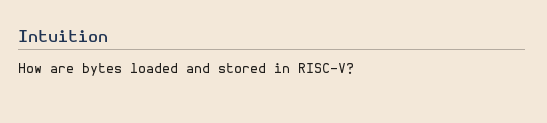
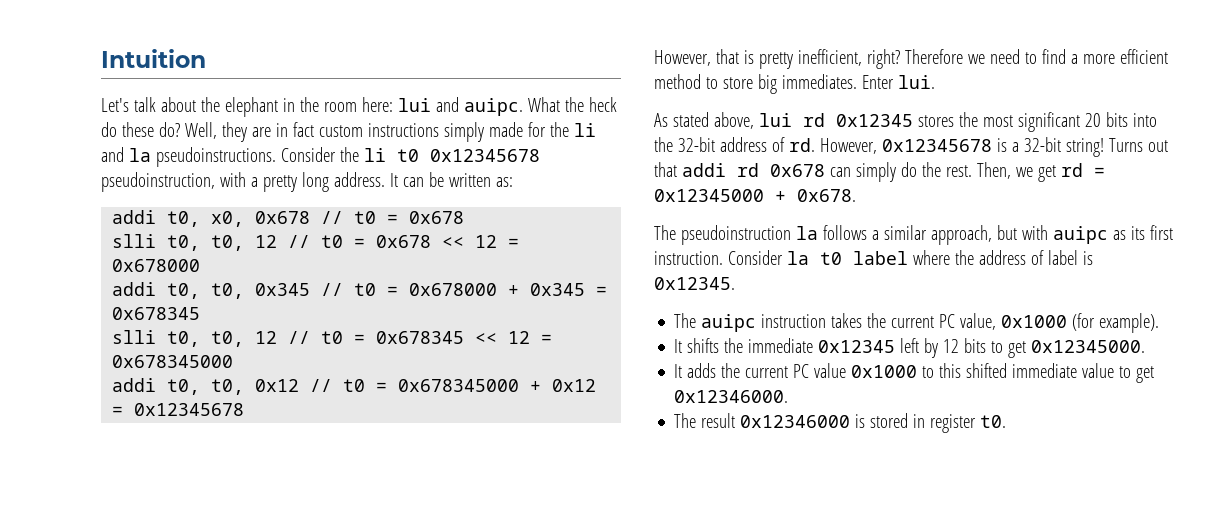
- How are bytes loaded and stored in RISC-V?
+ Let's talk about the elephant in the room here: lui and auipc. What the heck do these do? Well, they are in fact custom instructions simply made for the li and la pseudoinstructions. Consider the li t0 0x12345678 pseudoinstruction, with a pretty long address. It can be written as:
+ addi t0, x0, 0x678 // t0 = 0x678
+ slli t0, t0, 12 // t0 = 0x678 << 12 = 0x678000
+ addi t0, t0, 0x345 // t0 = 0x678000 + 0x345 = 0x678345
+ slli t0, t0, 12 // t0 = 0x678345 << 12 = 0x678345000
+ addi t0, t0, 0x12 // t0 = 0x678345000 + 0x12 = 0x12345678
+ However, that is pretty inefficient, right? Therefore we need to find a more efficient method to store big immediates. Enter lui.
+ As stated above, lui rd 0x12345 stores the most significant 20 bits into the 32-bit address of rd. However, 0x12345678 is a 32-bit string! Turns out that addi rd 0x678 can simply do the rest. Then, we get rd = 0x12345000 + 0x678.
+ The pseudoinstruction la follows a similar approach, but with auipc as its first instruction. Consider la t0 label where the address of label is 0x12345.
+ The auipc instruction takes the current PC value, 0x1000 (for example).
+ It shifts the immediate 0x12345 left by 12 bits to get 0x12345000.
+ It adds the current PC value 0x1000 to this shifted immediate value to get 0x12346000.
+ The result 0x12346000 is stored in register t0.

